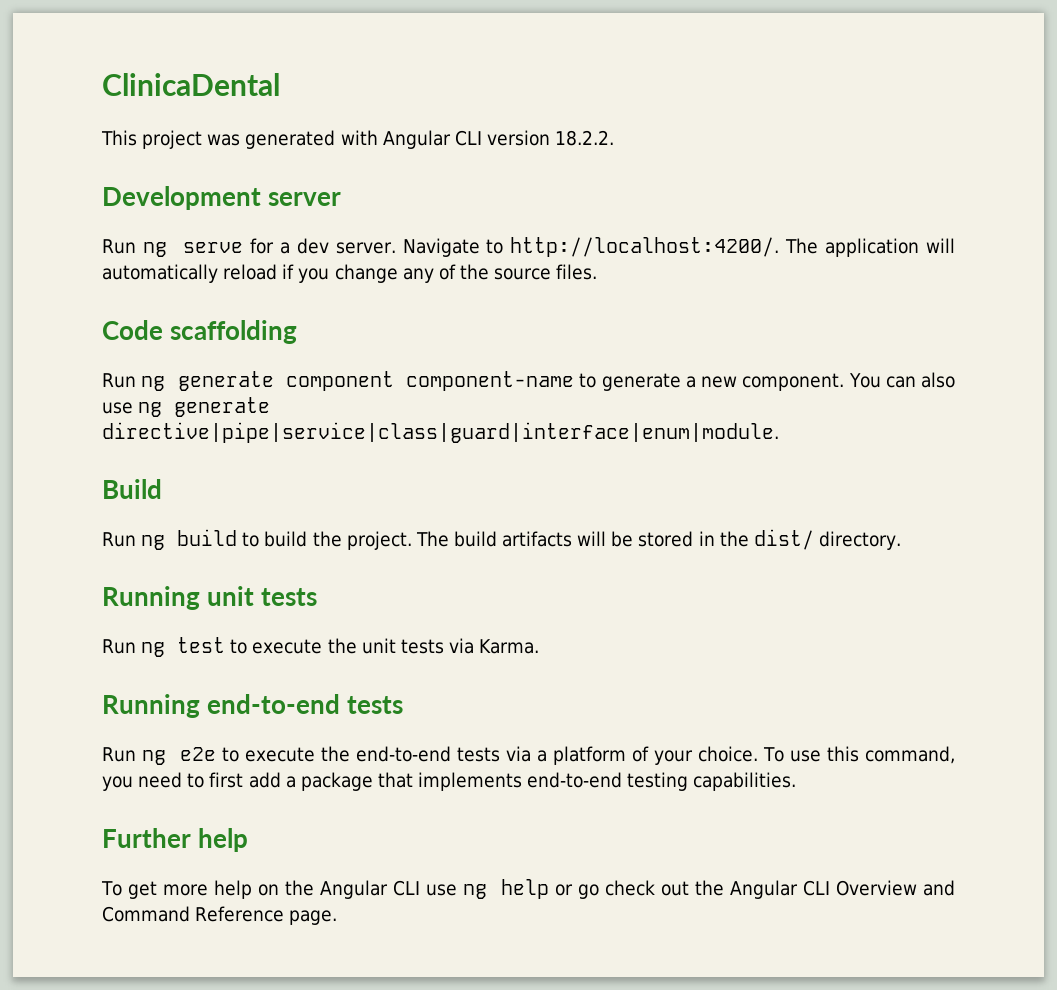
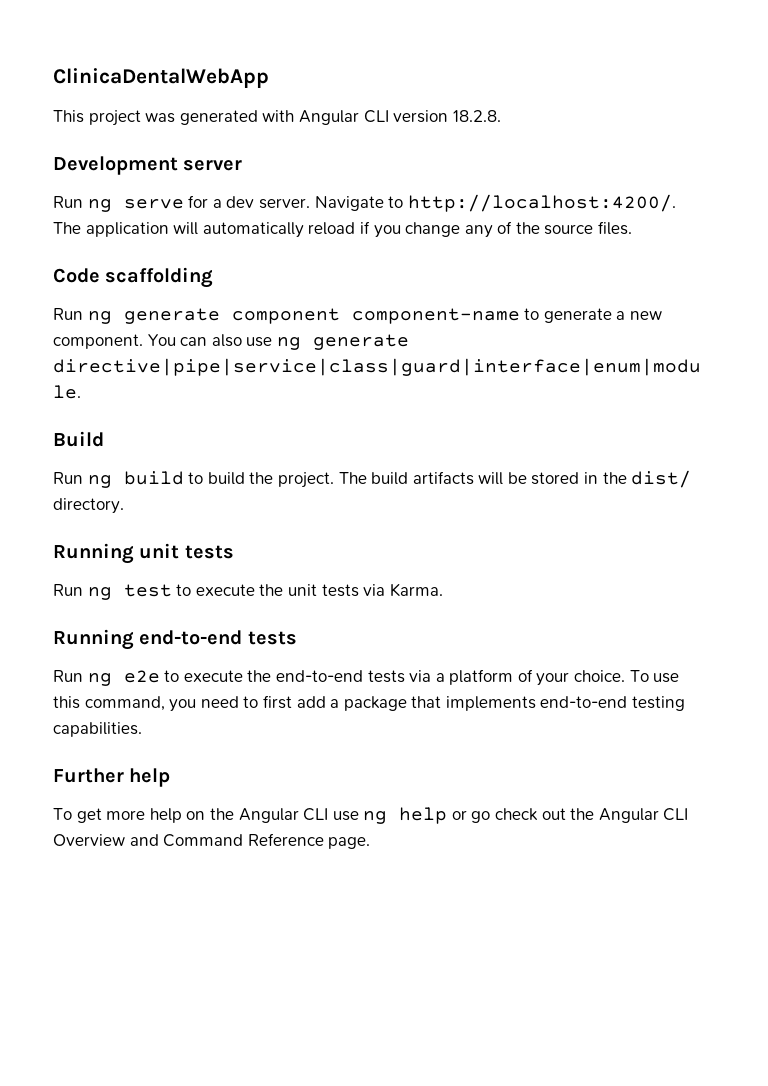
- ClinicaDental
+ ClinicaDentalWebApp
- This project was generated with Angular CLI version 18.2.2.
+ This project was generated with Angular CLI version 18.2.8.

